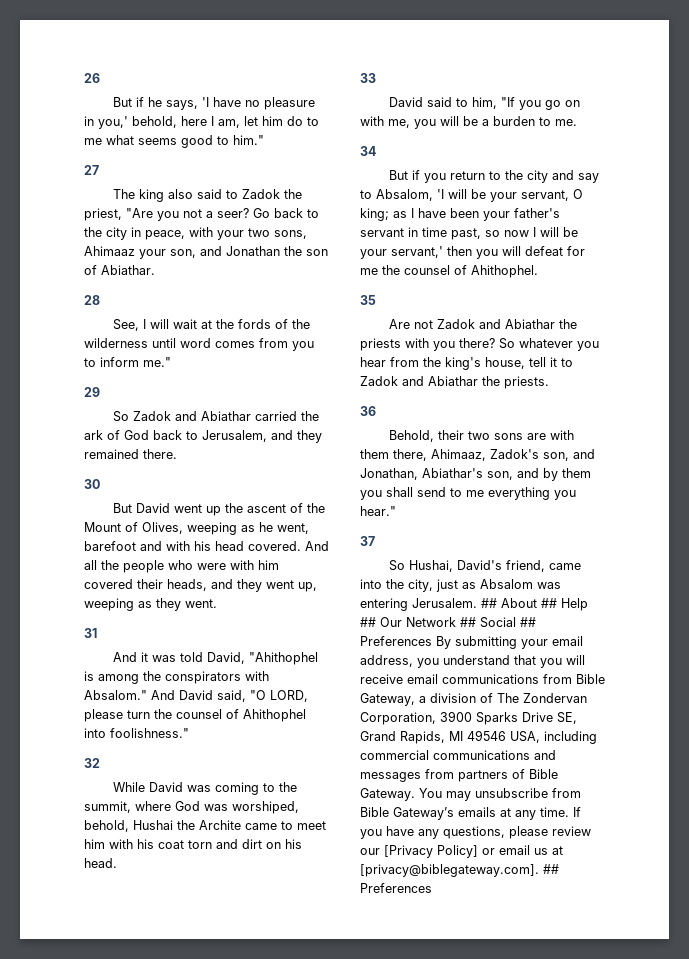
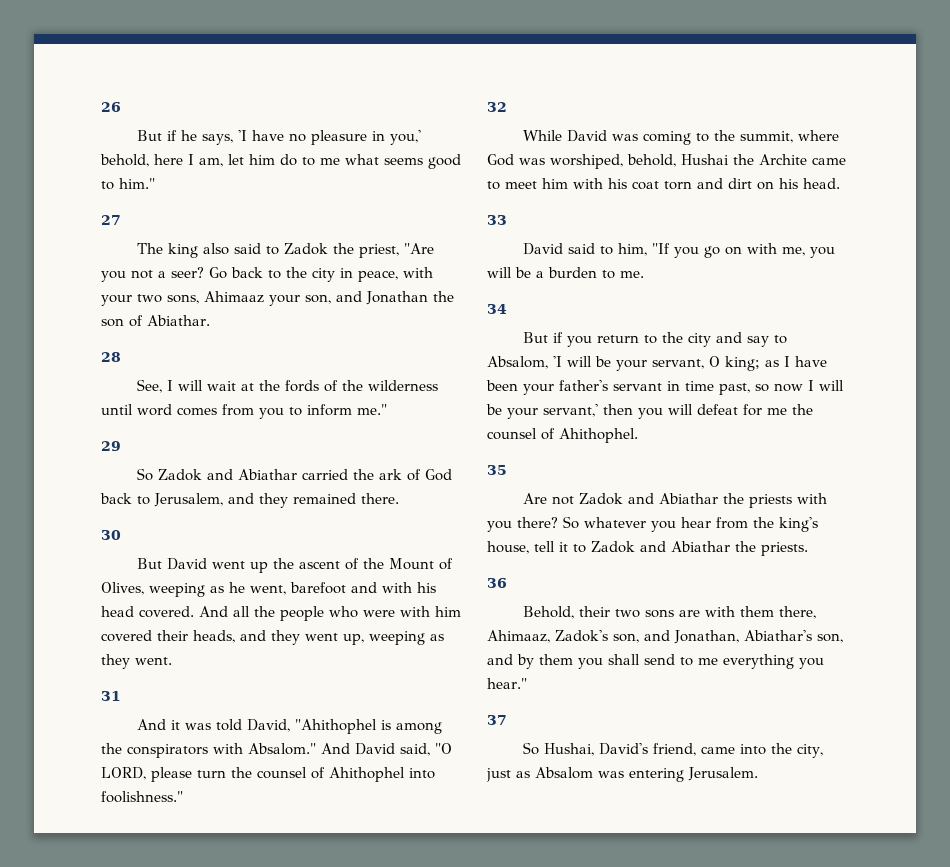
- ## About ## Help ## Our Network ## Social ## Preferences By submitting your email address, you understand that you will receive email communications from Bible Gateway, a division of The Zondervan Corporation, 3900 Sparks Drive SE, Grand Rapids, MI 49546 USA, including commercial communications and messages from partners of Bible Gateway. You may unsubscribe from Bible Gateway’s emails at any time. If you have any questions, please review our [Privacy Policy] or email us at [privacy@biblegateway.com]. ## Preferences

